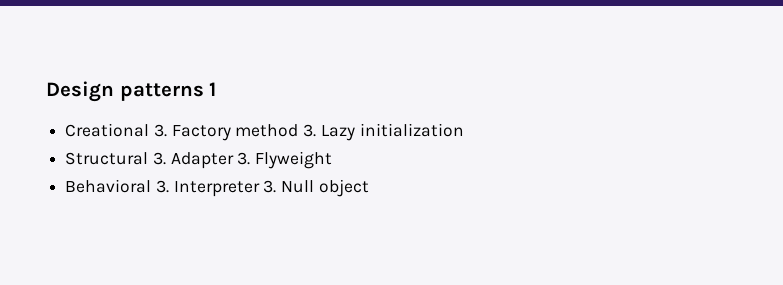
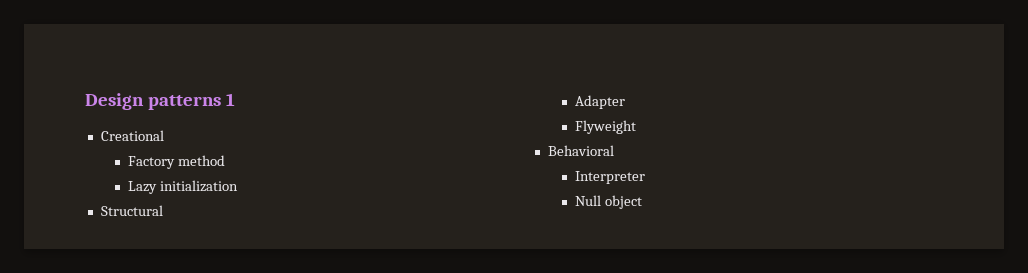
- Creational 3. Factory method 3. Lazy initialization
+ Creational
+ Factory method
+ Lazy initialization
- Structural 3. Adapter 3. Flyweight
+ Structural
+ Adapter
+ Flyweight
- Behavioral 3. Interpreter 3. Null object
+ Behavioral
+ Interpreter
+ Null object

